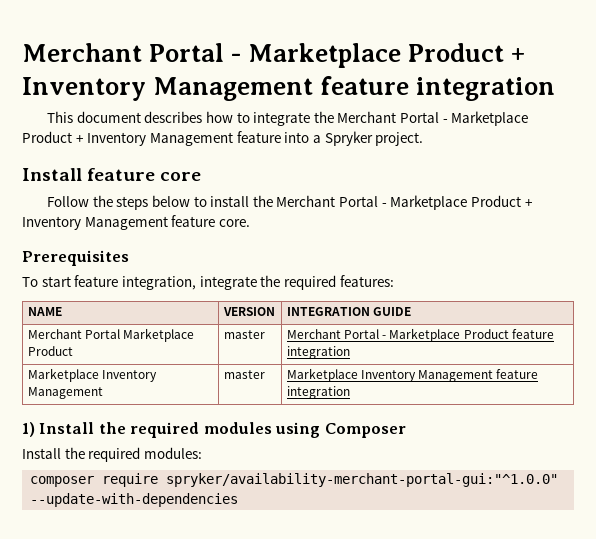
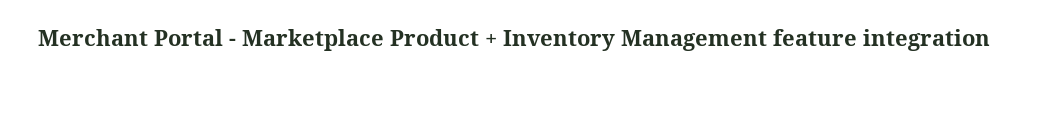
- This document describes how to integrate the Merchant Portal - Marketplace Product + Inventory Management feature into a Spryker project.
- Install feature core
- Follow the steps below to install the Merchant Portal - Marketplace Product + Inventory Management feature core.
- Prerequisites
- To start feature integration, integrate the required features:
- NAME | VERSION | INTEGRATION GUIDE
- Merchant Portal Marketplace Product | master | Merchant Portal - Marketplace Product feature integration
- Marketplace Inventory Management | master | Marketplace Inventory Management feature integration
- 1) Install the required modules using Composer
- Install the required modules:
- composer require spryker/availability-merchant-portal-gui:"^1.0.0" --update-with-dependencies

